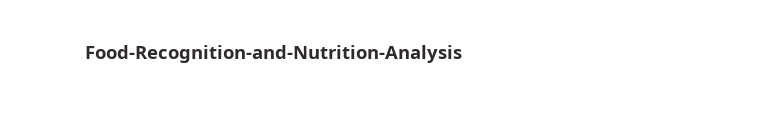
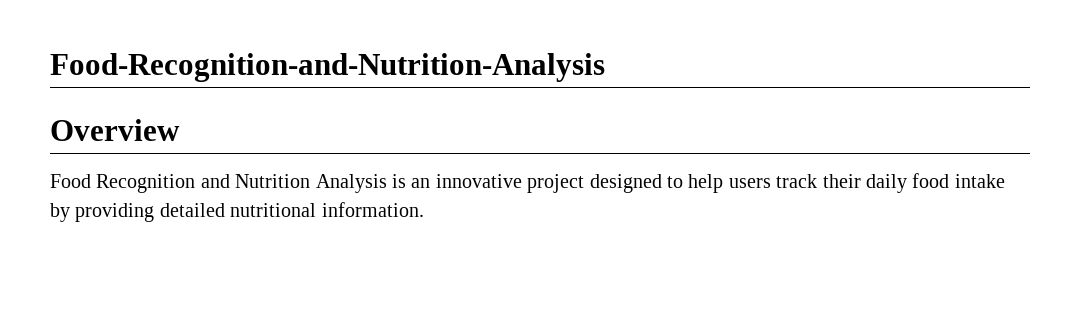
+ Overview
+ Food Recognition and Nutrition Analysis is an innovative project designed to help users track their daily food intake by providing detailed nutritional information.

